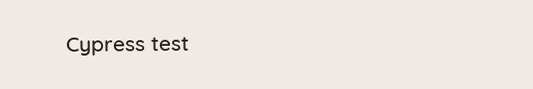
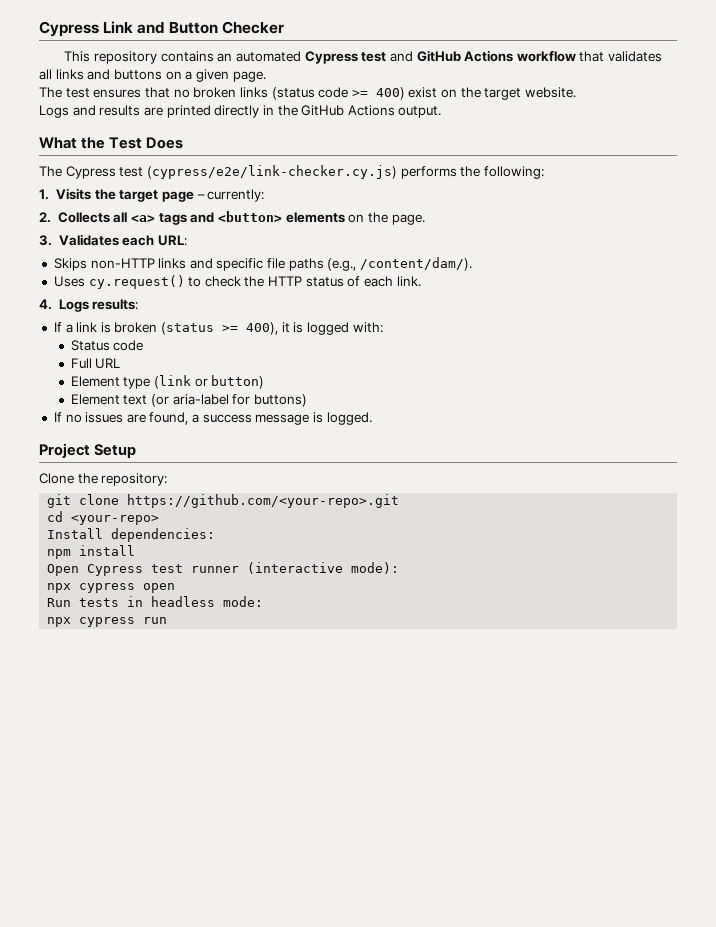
- Cypress test
+ Cypress Link and Button Checker
+ This repository contains an automated Cypress test and GitHub Actions workflow that validates all links and buttons on a given page.
+ The test ensures that no broken links (status code >= 400) exist on the target website.
+ Logs and results are printed directly in the GitHub Actions output.
+ What the Test Does
+ The Cypress test (cypress/e2e/link-checker.cy.js) performs the following:
+ 1. Visits the target page – currently:
+ 2. Collects all <a> tags and <button> elements on the page.
+ 3. Validates each URL:
+ Skips non-HTTP links and specific file paths (e.g., /content/dam/).
+ Uses cy.request() to check the HTTP status of each link.
+ 4. Logs results:
+ If a link is broken (status >= 400), it is logged with:
+ Status code
+ Full URL
+ Element type (link or button)
+ Element text (or aria-label for buttons)
+ If no issues are found, a success message is logged.
+ Project Setup
+ Clone the repository:
+ git clone https://github.com/<your-repo>.git
+ cd <your-repo>
+ Install dependencies:
+ npm install
+ Open Cypress test runner (interactive mode):
+ npx cypress open
+ Run tests in headless mode:
+ npx cypress run

